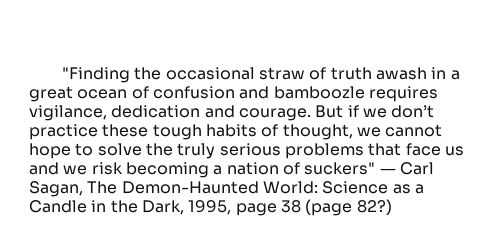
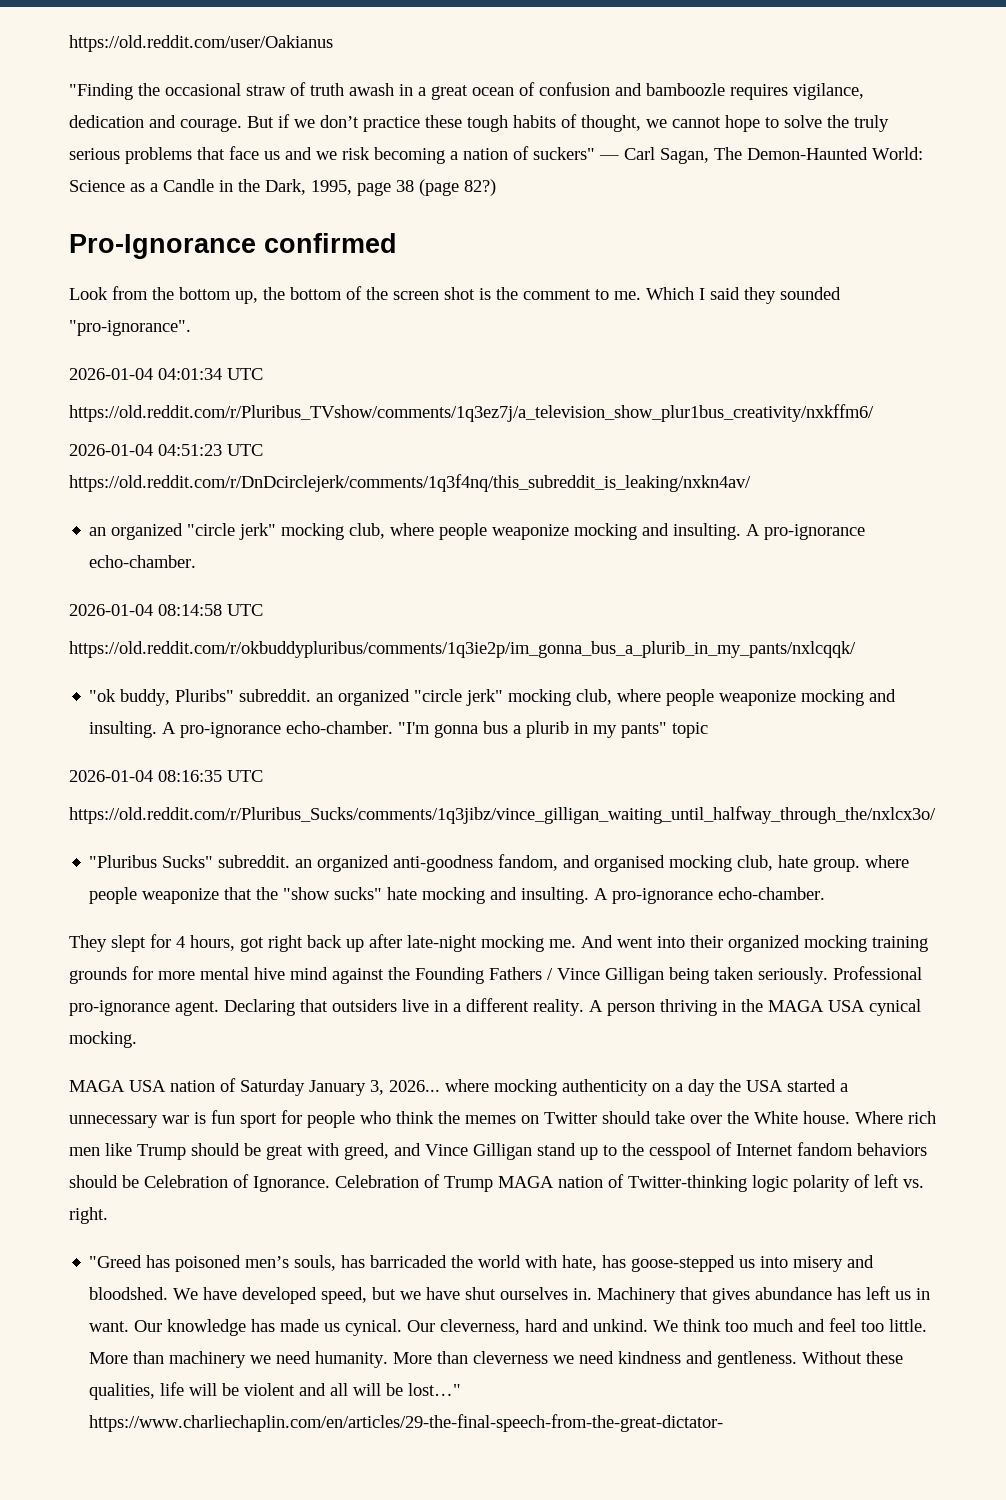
+ https://old.reddit.com/user/Oakianus
+ Pro-Ignorance confirmed
+ Look from the bottom up, the bottom of the screen shot is the comment to me. Which I said they sounded "pro-ignorance".
+ 2026-01-04 04:01:34 UTC
+ https://old.reddit.com/r/Pluribus_TVshow/comments/1q3ez7j/a_television_show_plur1bus_creativity/nxkffm6/
+ 2026-01-04 04:51:23 UTC https://old.reddit.com/r/DnDcirclejerk/comments/1q3f4nq/this_subreddit_is_leaking/nxkn4av/
+ an organized "circle jerk" mocking club, where people weaponize mocking and insulting. A pro-ignorance echo-chamber.
+ 2026-01-04 08:14:58 UTC
+ https://old.reddit.com/r/okbuddypluribus/comments/1q3ie2p/im_gonna_bus_a_plurib_in_my_pants/nxlcqqk/
+ "ok buddy, Pluribs" subreddit. an organized "circle jerk" mocking club, where people weaponize mocking and insulting. A pro-ignorance echo-chamber. "I'm gonna bus a plurib in my pants" topic
+ 2026-01-04 08:16:35 UTC
+ https://old.reddit.com/r/Pluribus_Sucks/comments/1q3jibz/vince_gilligan_waiting_until_halfway_through_the/nxlcx3o/
+ "Pluribus Sucks" subreddit. an organized anti-goodness fandom, and organised mocking club, hate group. where people weaponize that the "show sucks" hate mocking and insulting. A pro-ignorance echo-chamber.
+ They slept for 4 hours, got right back up after late-night mocking me. And went into their organized mocking training grounds for more mental hive mind against the Founding Fathers / Vince Gilligan being taken seriously. Professional pro-ignorance agent. Declaring that outsiders live in a different reality. A person thriving in the MAGA USA cynical mocking.
+ MAGA USA nation of Saturday January 3, 2026... where mocking authenticity on a day the USA started a unnecessary war is fun sport for people who think the memes on Twitter should take over the White house. Where rich men like Trump should be great with greed, and Vince Gilligan stand up to the cesspool of Internet fandom behaviors should be Celebration of Ignorance. Celebration of Trump MAGA nation of Twitter-thinking logic polarity of left vs. right.
+ "Greed has poisoned men’s souls, has barricaded the world with hate, has goose-stepped us into misery and bloodshed. We have developed speed, but we have shut ourselves in. Machinery that gives abundance has left us in want. Our knowledge has made us cynical. Our cleverness, hard and unkind. We think too much and feel too little. More than machinery we need humanity. More than cleverness we need kindness and gentleness. Without these qualities, life will be violent and all will be lost…" https://www.charliechaplin.com/en/articles/29-the-final-speech-from-the-great-dictator-

